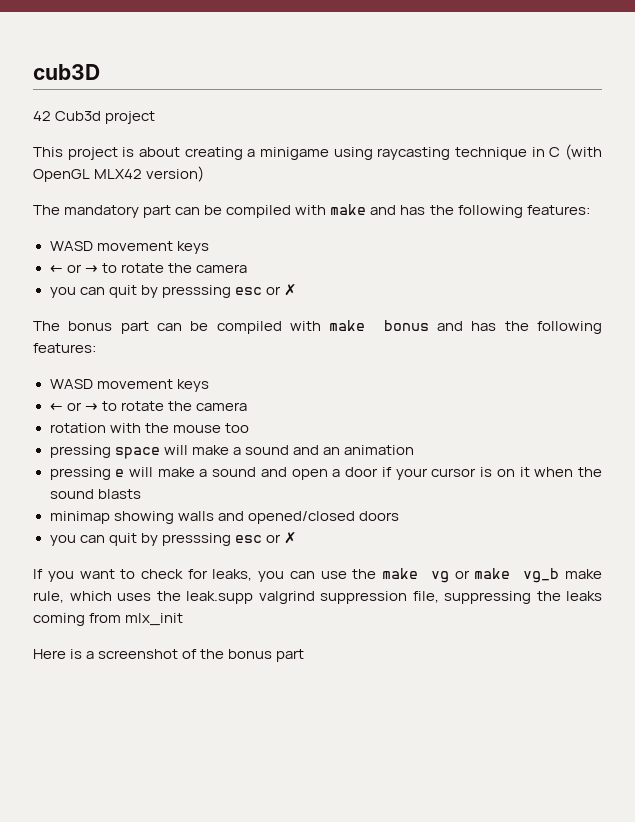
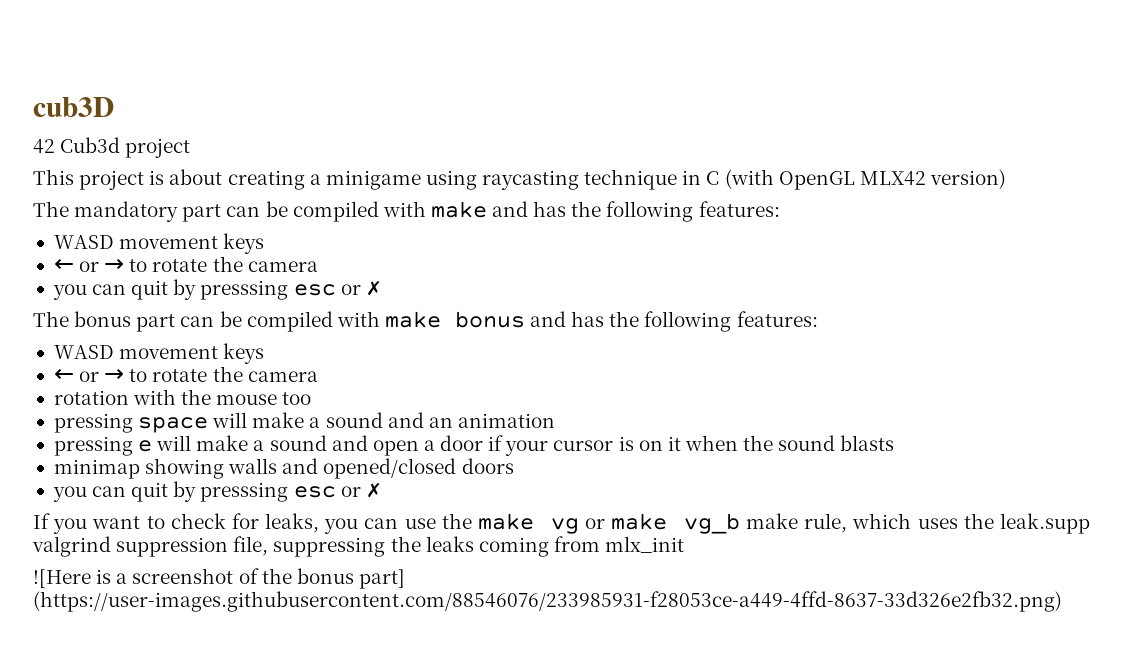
- Here is a screenshot of the bonus part
+ ![Here is a screenshot of the bonus part] (https://user-images.githubusercontent.com/88546076/233985931-f28053ce-a449-4ffd-8637-33d326e2fb32.png)

